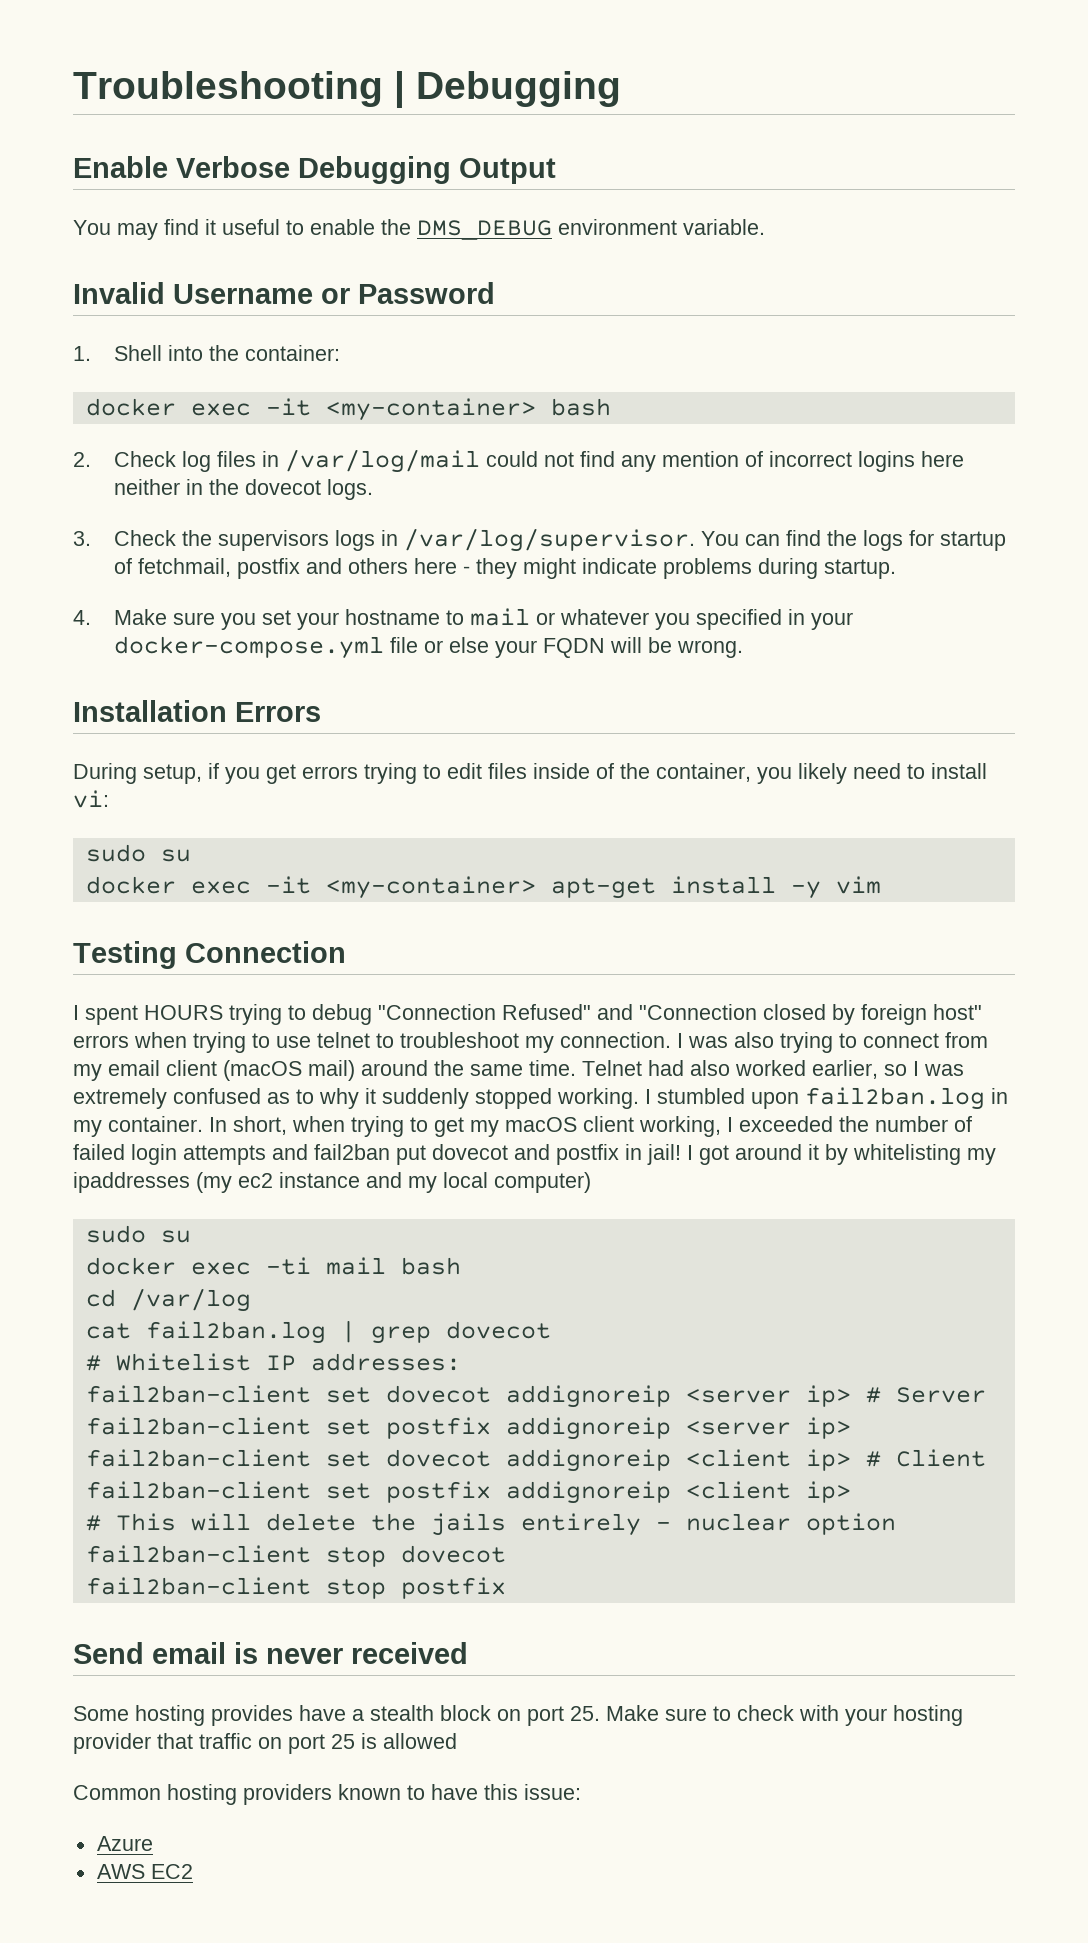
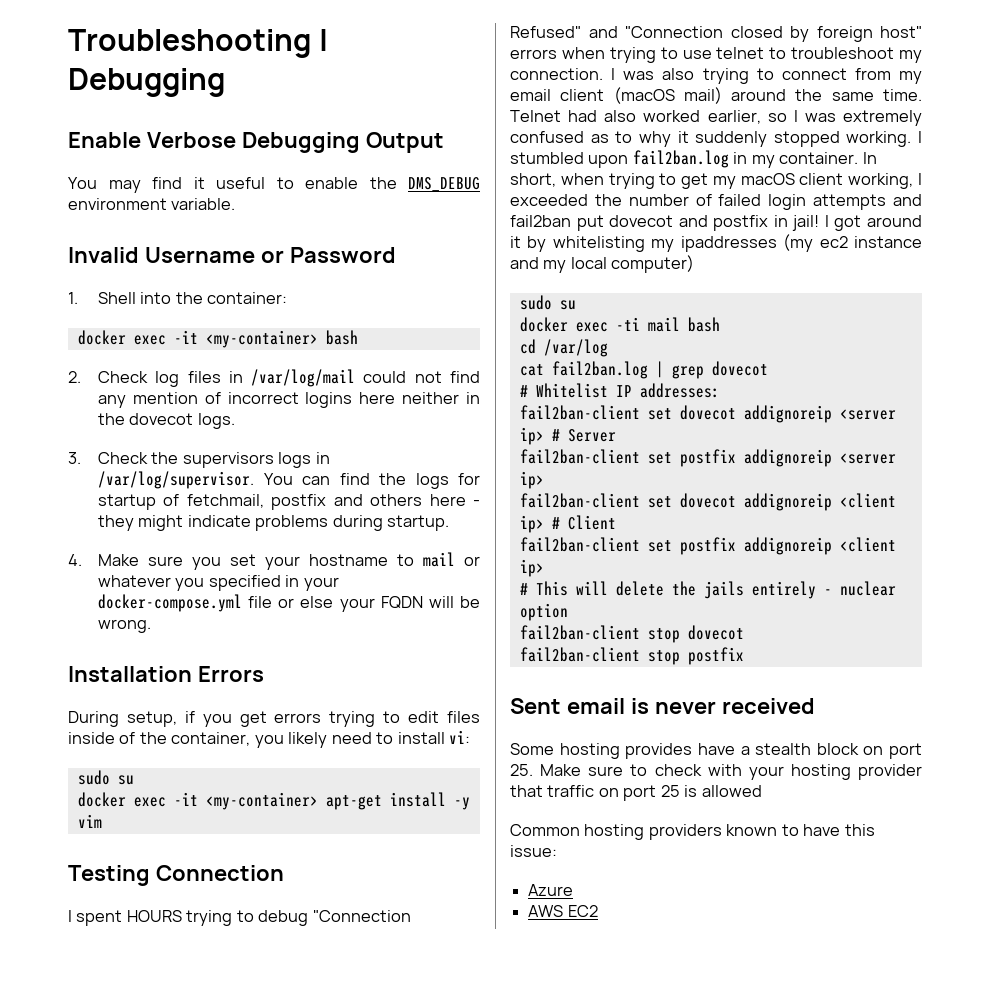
- Send email is never received
+ Sent email is never received

